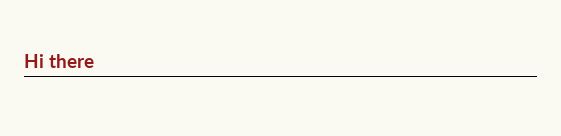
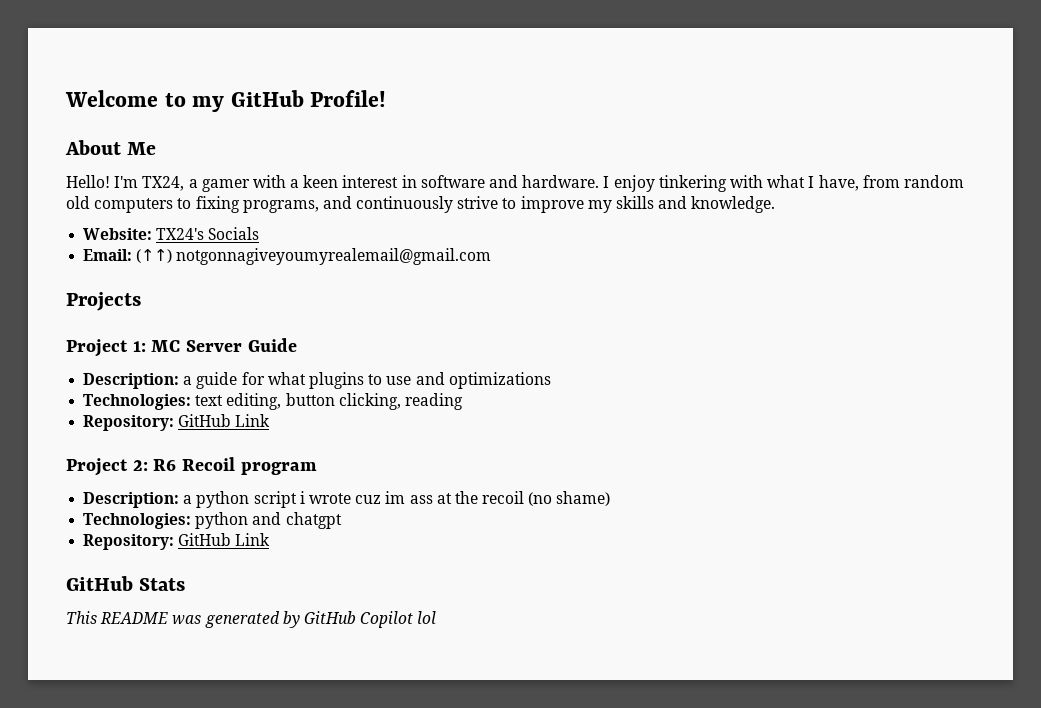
- Hi there
+ Welcome to my GitHub Profile!
+ About Me
+ Hello! I'm TX24, a gamer with a keen interest in software and hardware. I enjoy tinkering with what I have, from random old computers to fixing programs, and continuously strive to improve my skills and knowledge.
+ Website: TX24's Socials
+ Email: (↑↑) notgonnagiveyoumyrealemail@gmail.com
+ Projects
+ Project 1: MC Server Guide
+ Description: a guide for what plugins to use and optimizations
+ Technologies: text editing, button clicking, reading
+ Repository: GitHub Link
+ Project 2: R6 Recoil program
+ Description: a python script i wrote cuz im ass at the recoil (no shame)
+ Technologies: python and chatgpt
+ Repository: GitHub Link
+ GitHub Stats
+ This README was generated by GitHub Copilot lol

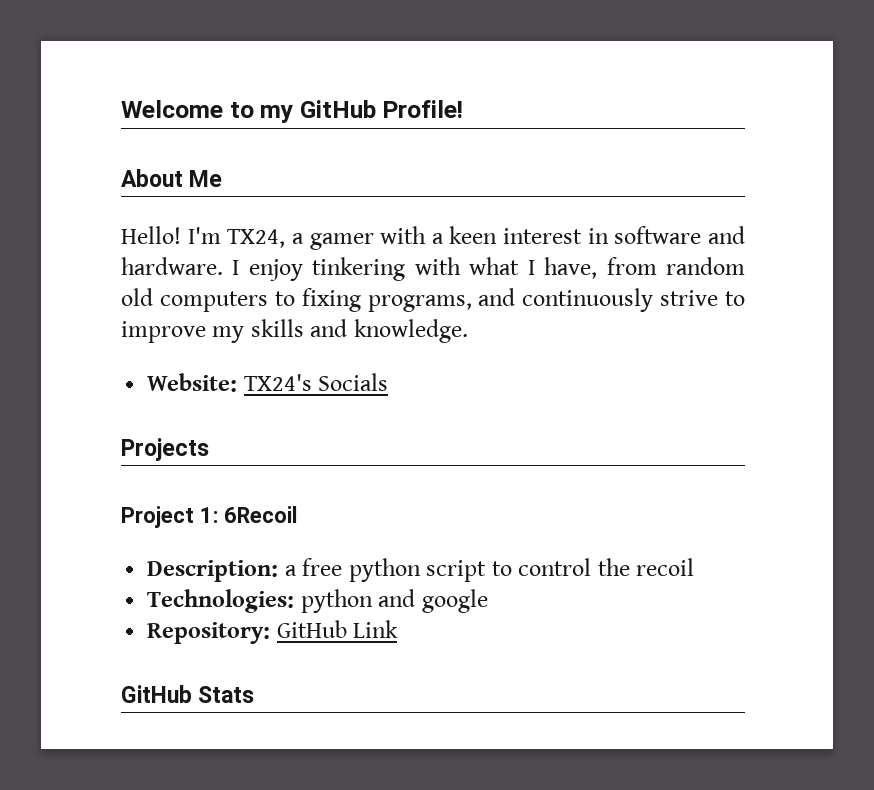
- Email: (↑↑) notgonnagiveyoumyrealemail@gmail.com
- Project 1: MC Server Guide
- Description: a guide for what plugins to use and optimizations
- Technologies: text editing, button clicking, reading
- Repository: GitHub Link
- Project 2: R6 Recoil program
- Description: a python script i wrote cuz im ass at the recoil (no shame)
+ Project 1: 6Recoil
+ Description: a free python script to control the recoil
- Technologies: python and chatgpt
+ Technologies: python and google
- This README was generated by GitHub Copilot lol

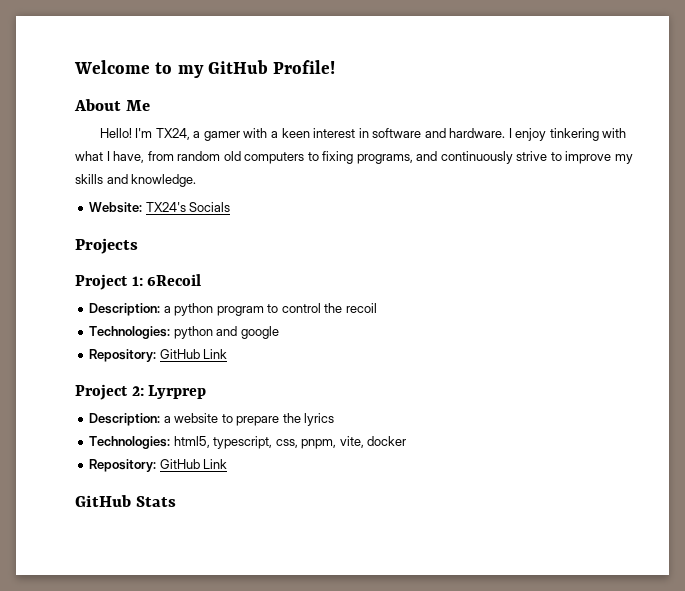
- Description: a free python script to control the recoil
+ Description: a python program to control the recoil
+ Project 2: Lyrprep
+ Description: a website to prepare the lyrics
+ Technologies: html5, typescript, css, pnpm, vite, docker
+ Repository: GitHub Link

